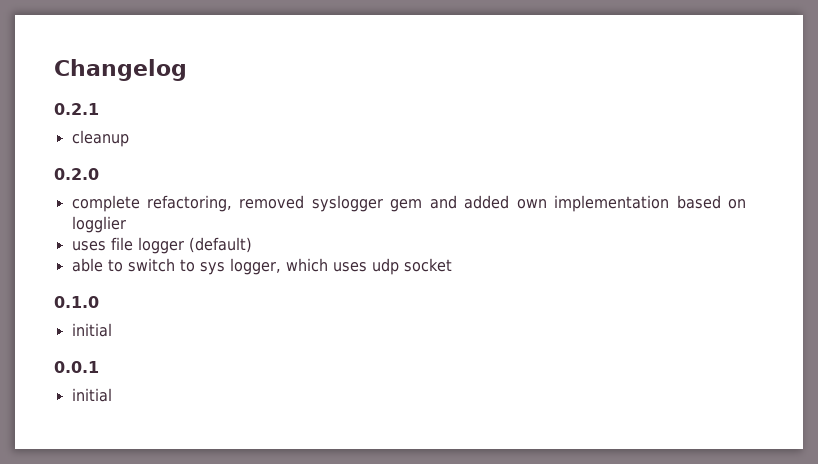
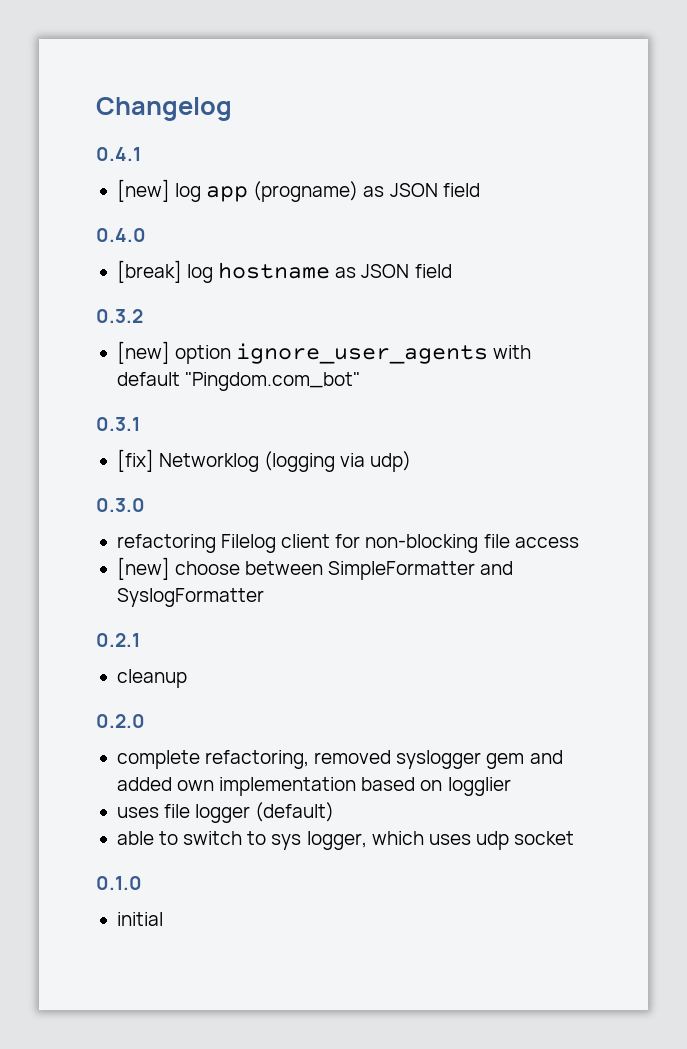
+ 0.4.1
+ [new] log app (progname) as JSON field
+ 0.4.0
+ [break] log hostname as JSON field
+ 0.3.2
+ [new] option ignore_user_agents with default "Pingdom.com_bot"
+ 0.3.1
+ [fix] Networklog (logging via udp)
+ 0.3.0
+ refactoring Filelog client for non-blocking file access
+ [new] choose between SimpleFormatter and SyslogFormatter
- 0.0.1
- initial

